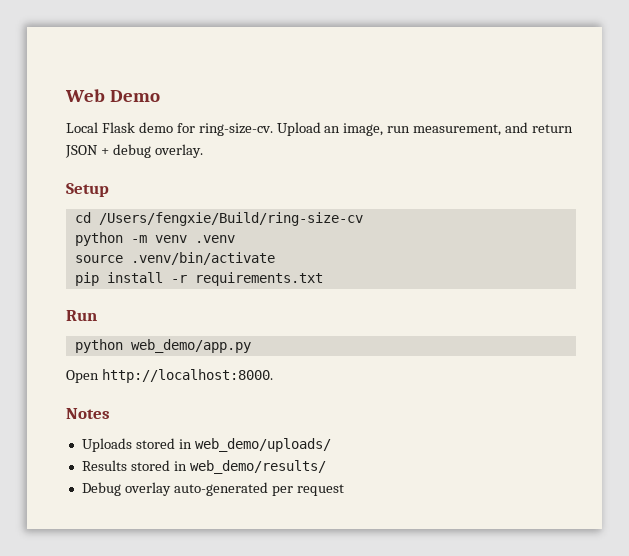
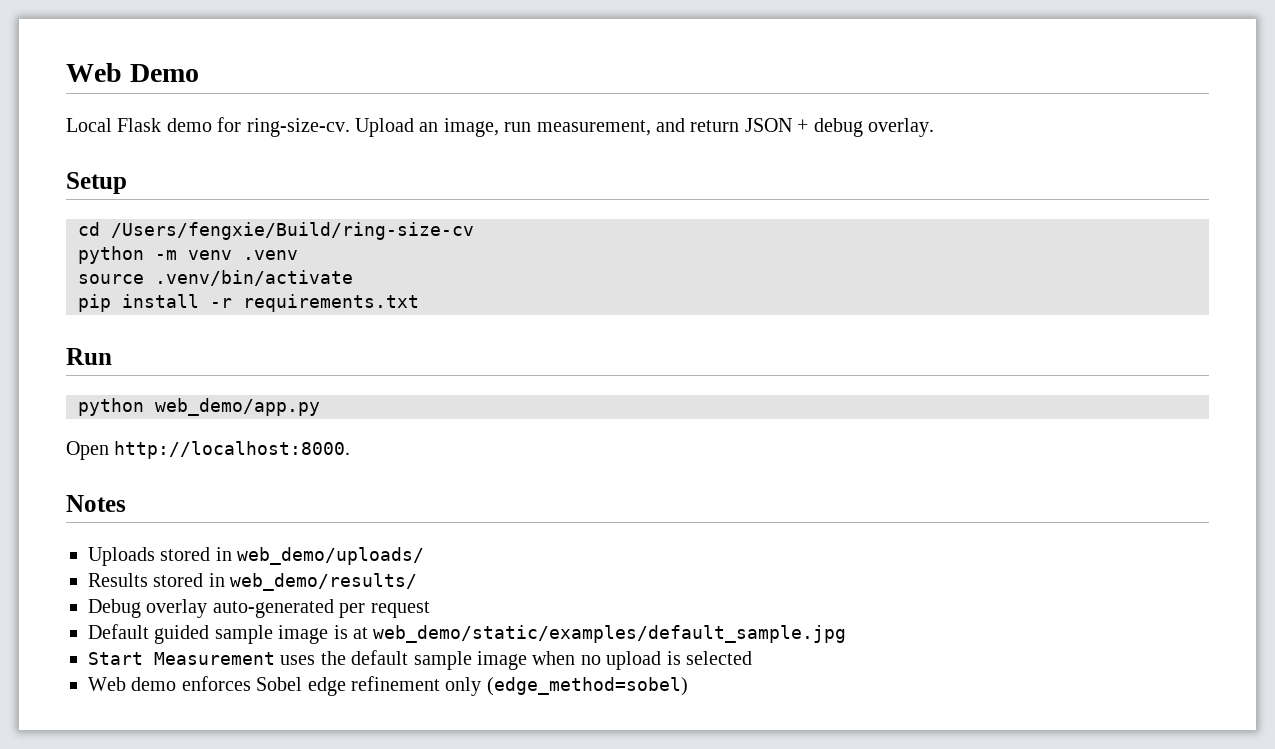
+ Default guided sample image is at web_demo/static/examples/default_sample.jpg
+ Start Measurement uses the default sample image when no upload is selected
+ Web demo enforces Sobel edge refinement only (edge_method=sobel)

